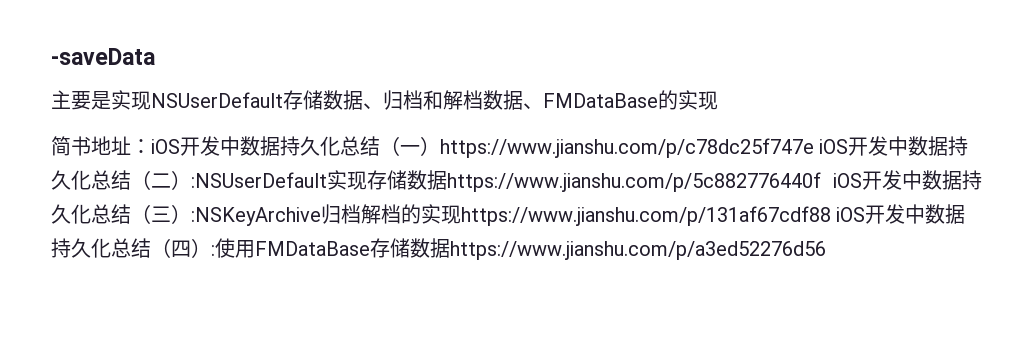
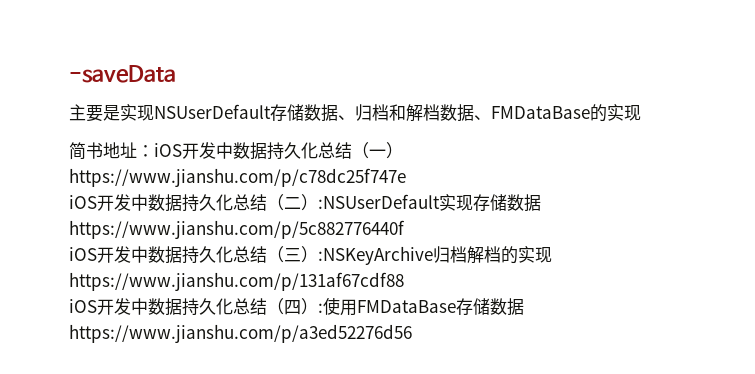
- 简书地址：iOS开发中数据持久化总结（一）https://www.jianshu.com/p/c78dc25f747e iOS开发中数据持久化总结（二）:NSUserDefault实现存储数据https://www.jianshu.com/p/5c882776440f iOS开发中数据持久化总结（三）:NSKeyArchive归档解档的实现https://www.jianshu.com/p/131af67cdf88 iOS开发中数据持久化总结（四）:使用FMDataBase存储数据https://www.jianshu.com/p/a3ed52276d56
+ 简书地址：iOS开发中数据持久化总结（一）https://www.jianshu.com/p/c78dc25f747e
+ iOS开发中数据持久化总结（二）:NSUserDefault实现存储数据https://www.jianshu.com/p/5c882776440f
+ iOS开发中数据持久化总结（三）:NSKeyArchive归档解档的实现https://www.jianshu.com/p/131af67cdf88
+ iOS开发中数据持久化总结（四）:使用FMDataBase存储数据https://www.jianshu.com/p/a3ed52276d56

